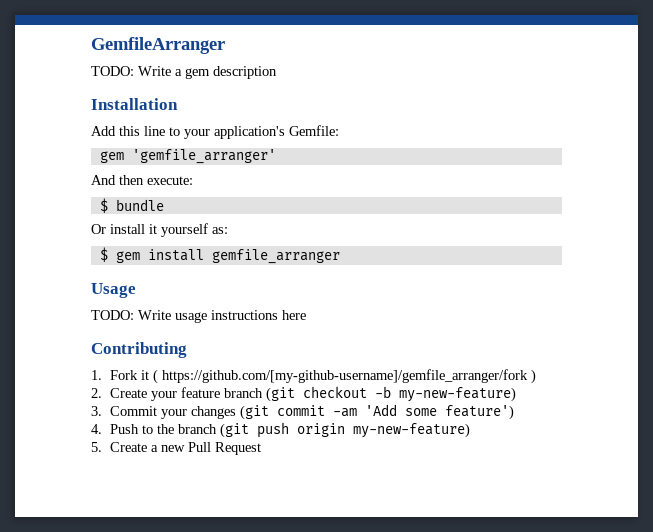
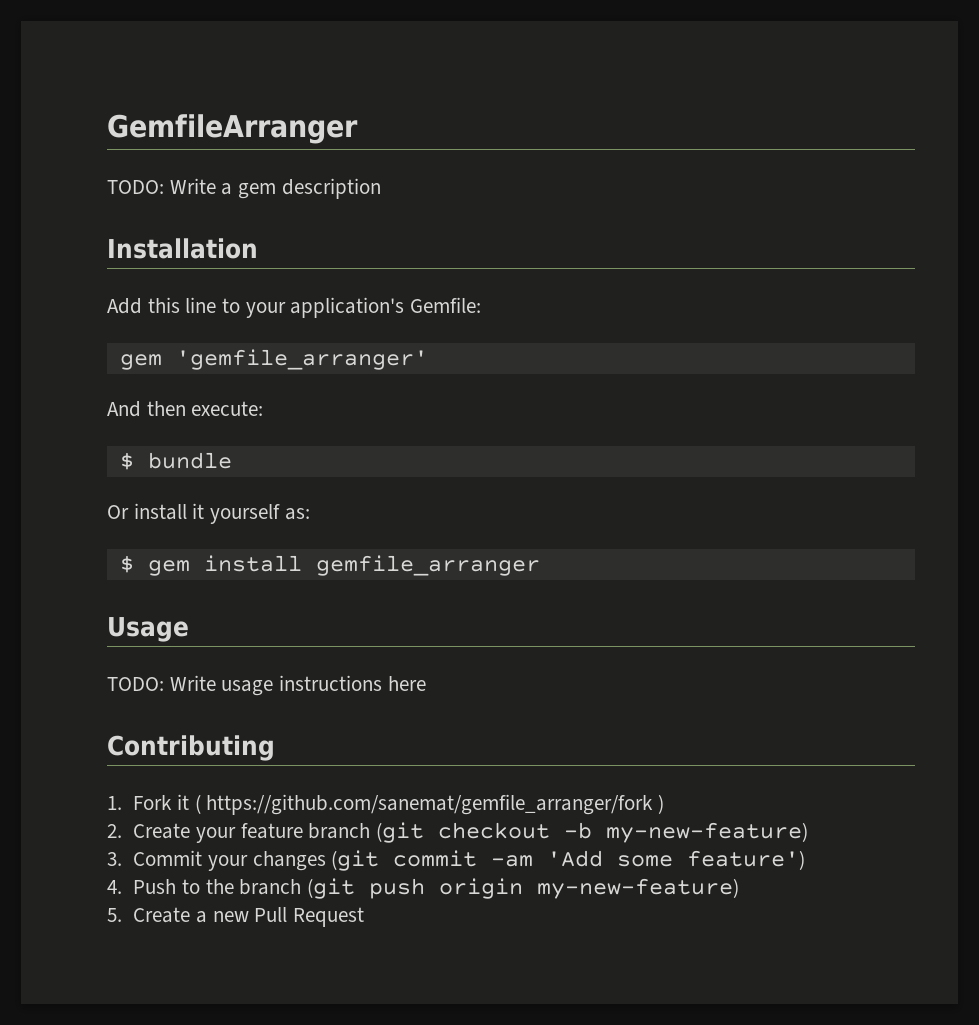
- 1. Fork it ( https://github.com/[my-github-username]/gemfile_arranger/fork )
+ 1. Fork it ( https://github.com/sanemat/gemfile_arranger/fork )

